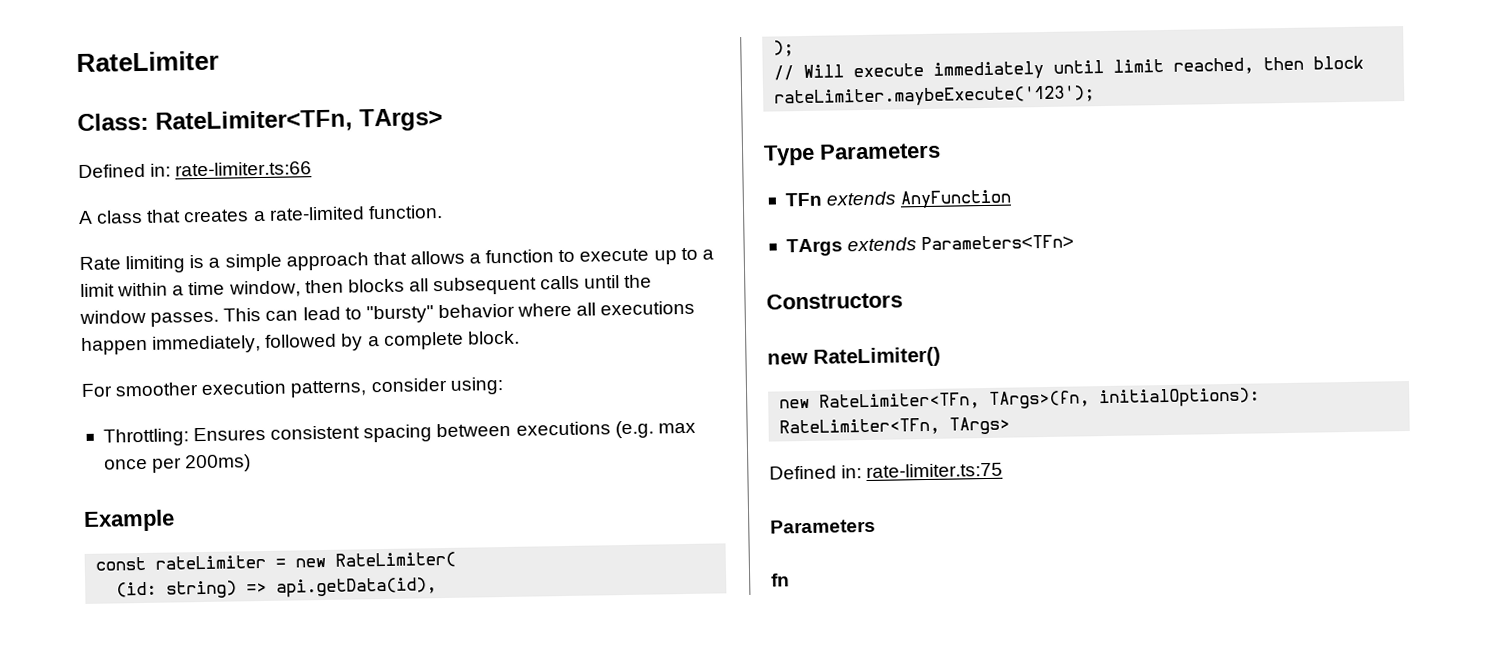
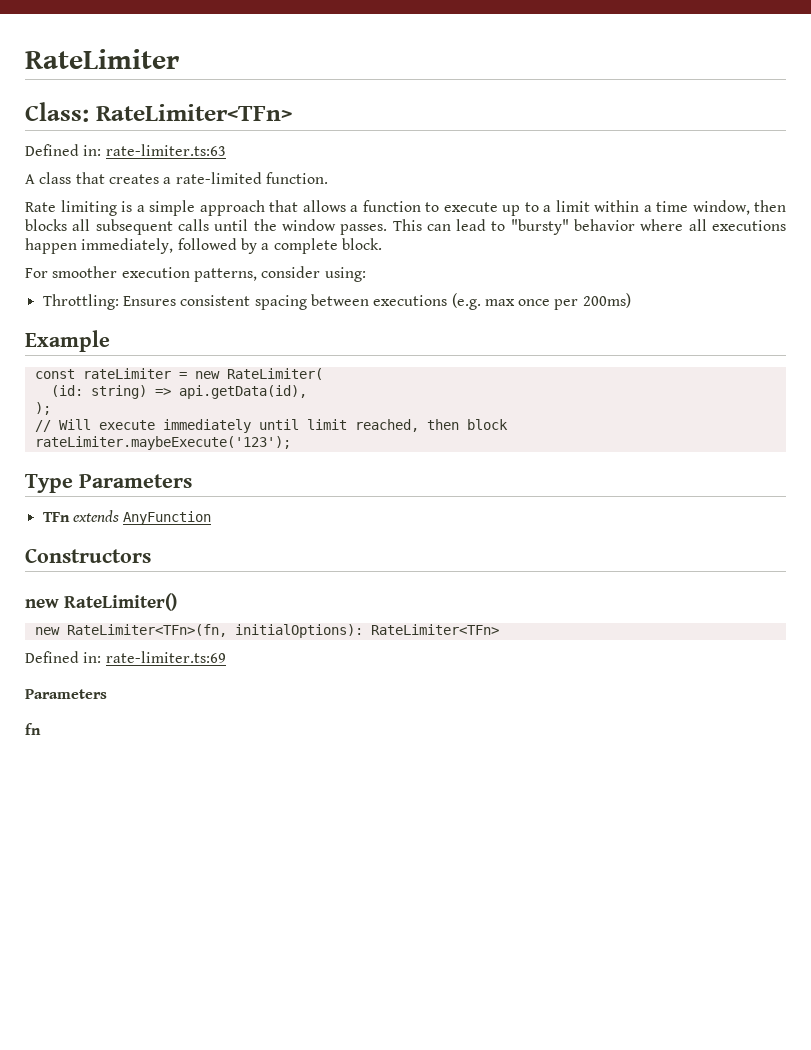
- Class: RateLimiter<TFn, TArgs>
- Defined in: rate-limiter.ts:66
+ Class: RateLimiter<TFn>
+ Defined in: rate-limiter.ts:63
- TArgs extends Parameters<TFn>
- new RateLimiter<TFn, TArgs>(fn, initialOptions): RateLimiter<TFn, TArgs>
- Defined in: rate-limiter.ts:75
+ new RateLimiter<TFn>(fn, initialOptions): RateLimiter<TFn>
+ Defined in: rate-limiter.ts:69

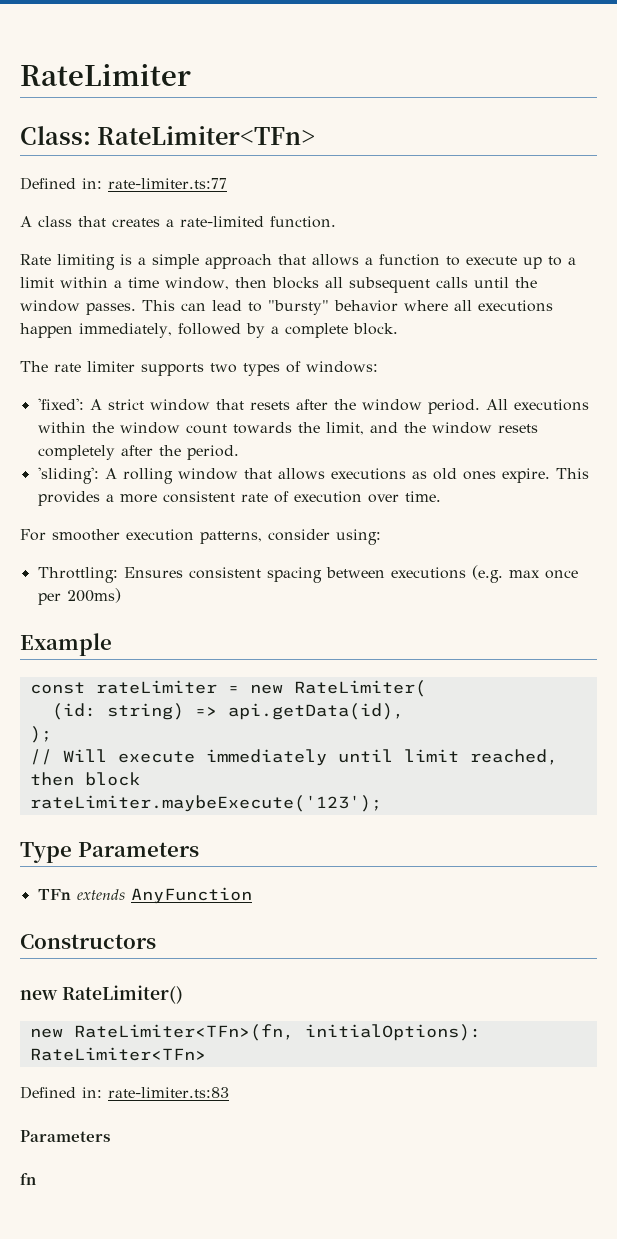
- Defined in: rate-limiter.ts:63
+ Defined in: rate-limiter.ts:77
+ The rate limiter supports two types of windows:
+ 'fixed': A strict window that resets after the window period. All executions within the window count towards the limit, and the window resets completely after the period.
+ 'sliding': A rolling window that allows executions as old ones expire. This provides a more consistent rate of execution over time.
- Defined in: rate-limiter.ts:69
+ Defined in: rate-limiter.ts:83

